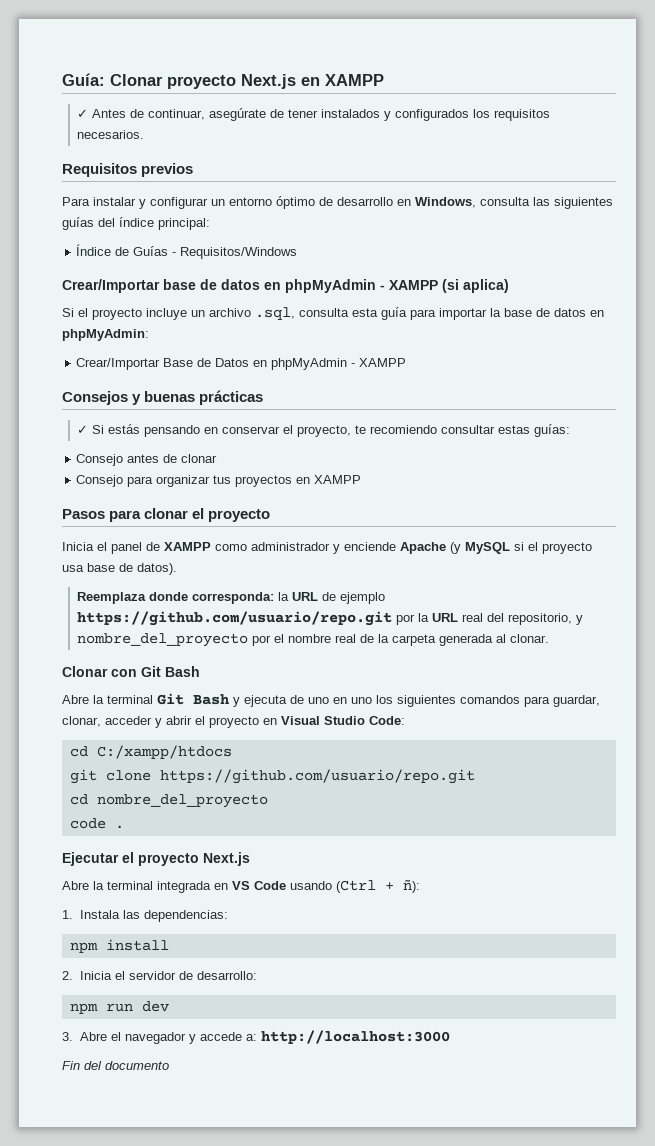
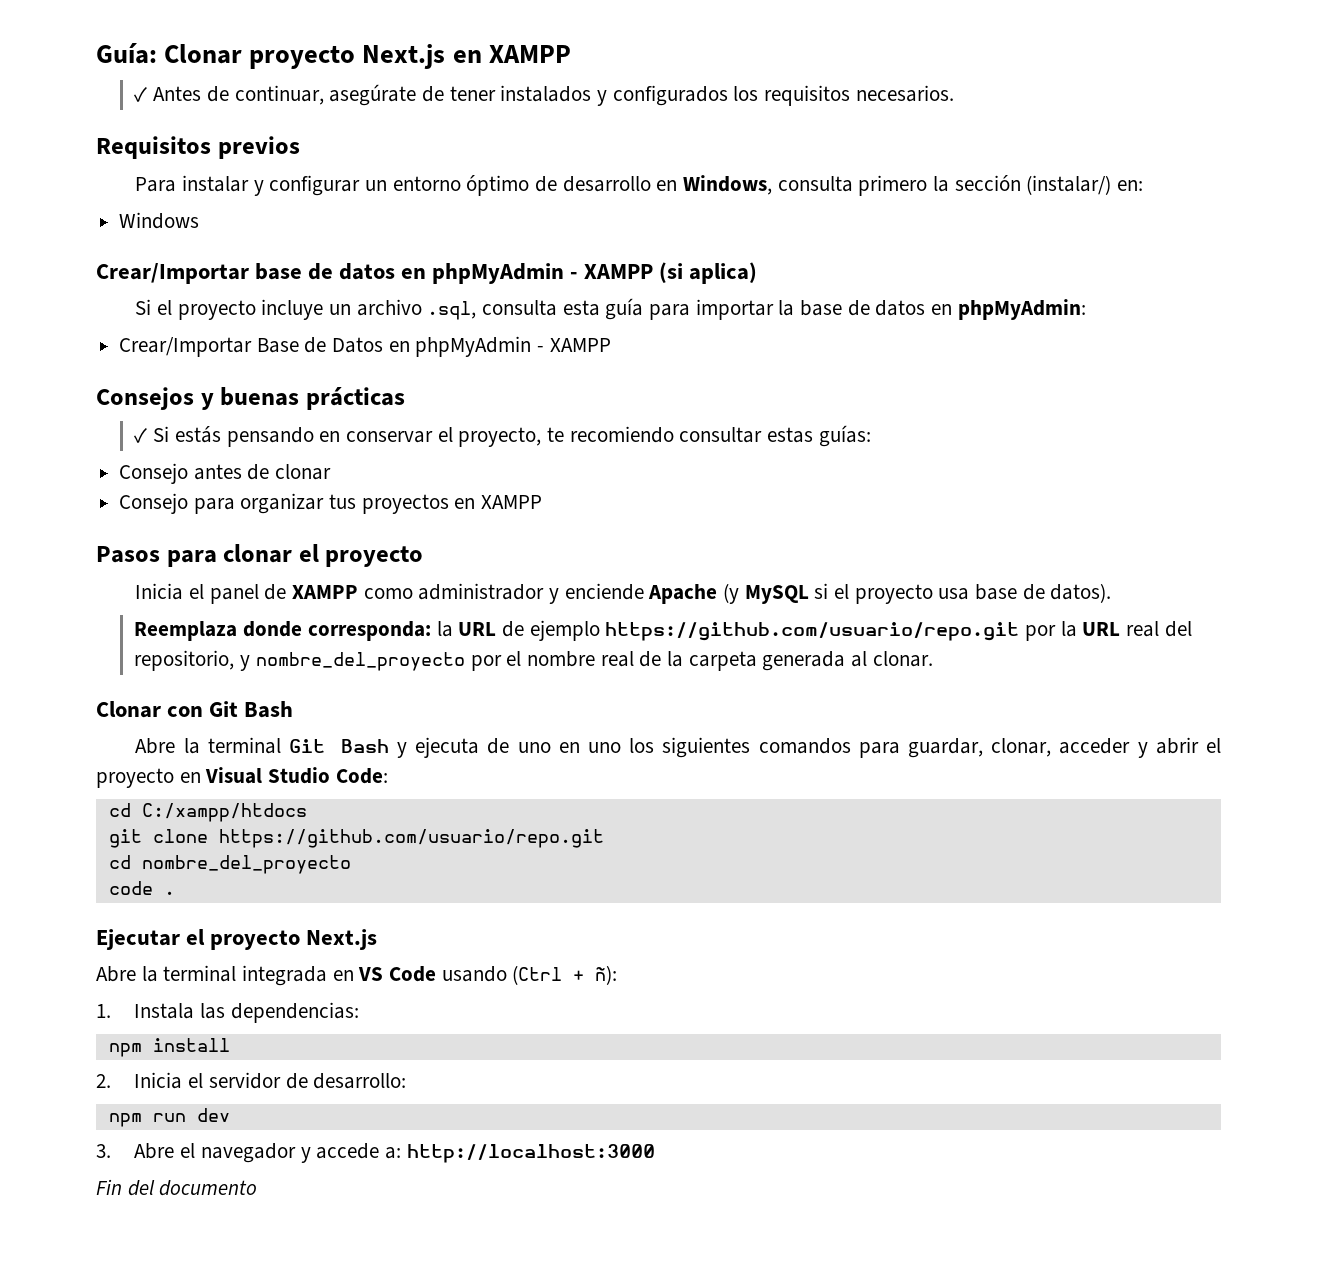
- Para instalar y configurar un entorno óptimo de desarrollo en Windows, consulta las siguientes guías del índice principal:
- Índice de Guías - Requisitos/Windows
+ Para instalar y configurar un entorno óptimo de desarrollo en Windows, consulta primero la sección (instalar/) en:
+ Windows

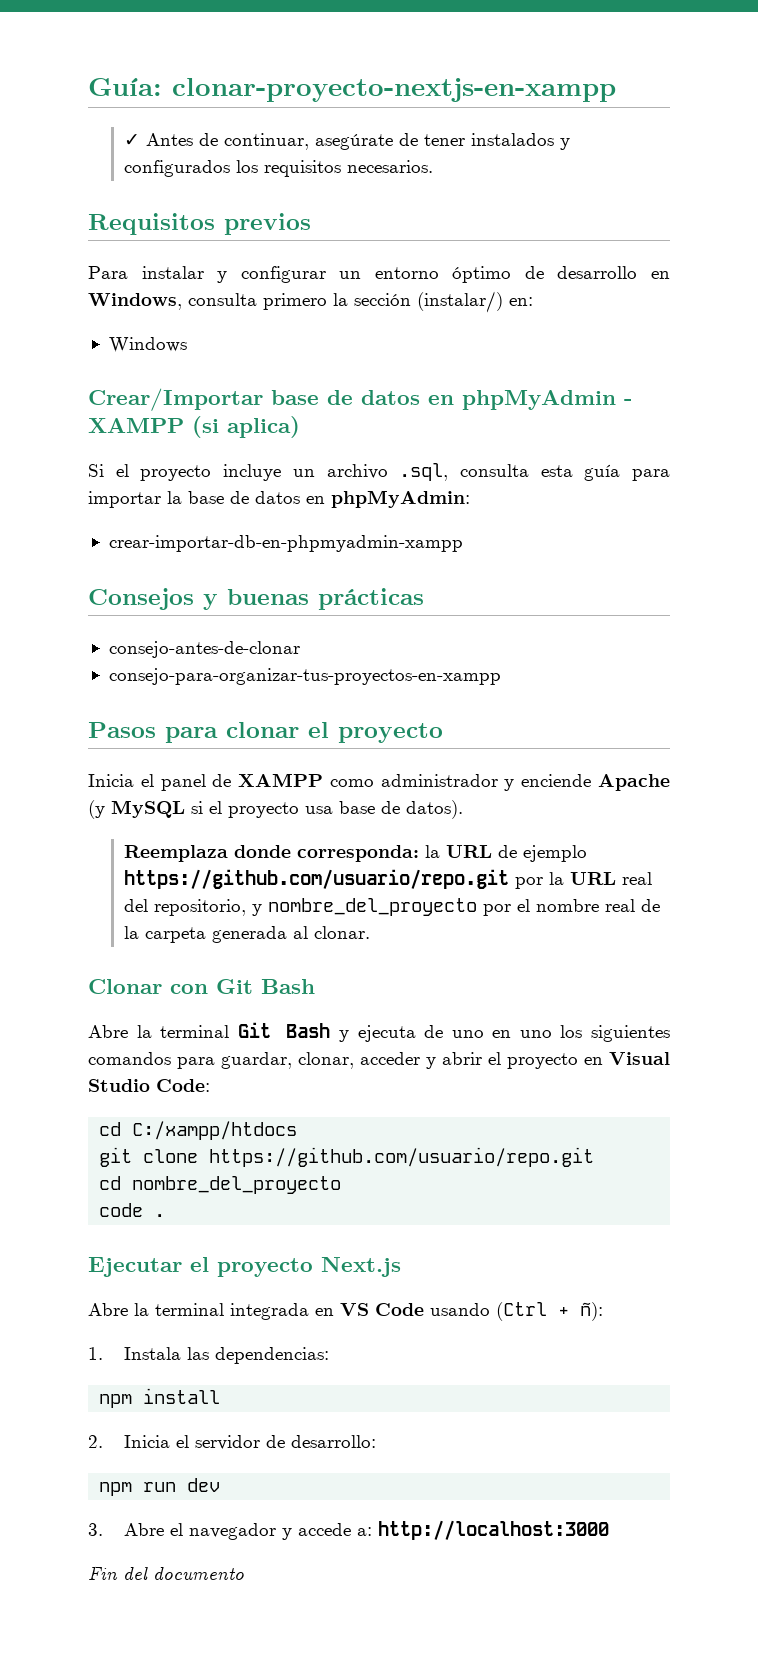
- Guía: Clonar proyecto Next.js en XAMPP
+ Guía: clonar-proyecto-nextjs-en-xampp
- Crear/Importar Base de Datos en phpMyAdmin - XAMPP
+ crear-importar-db-en-phpmyadmin-xampp
  Consejos y buenas prácticas
- ✓ Si estás pensando en conservar el proyecto, te recomiendo consultar estas guías:
- Consejo antes de clonar
- Consejo para organizar tus proyectos en XAMPP
+ consejo-antes-de-clonar
+ consejo-para-organizar-tus-proyectos-en-xampp

